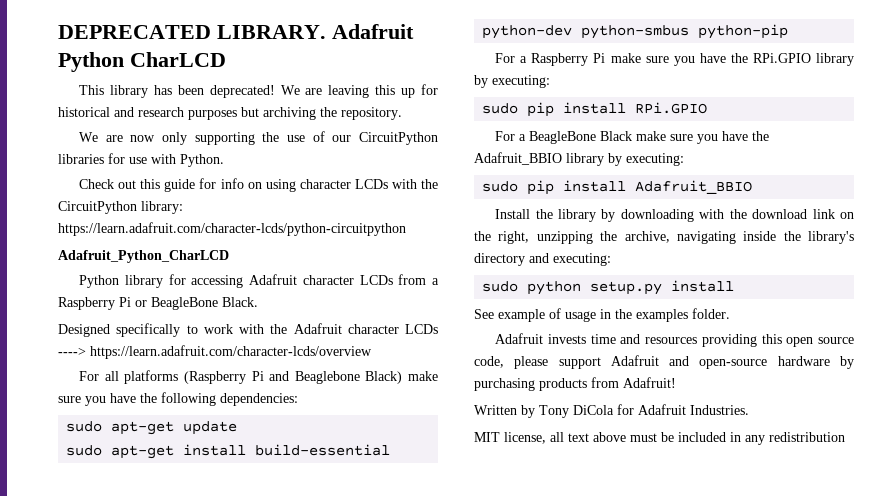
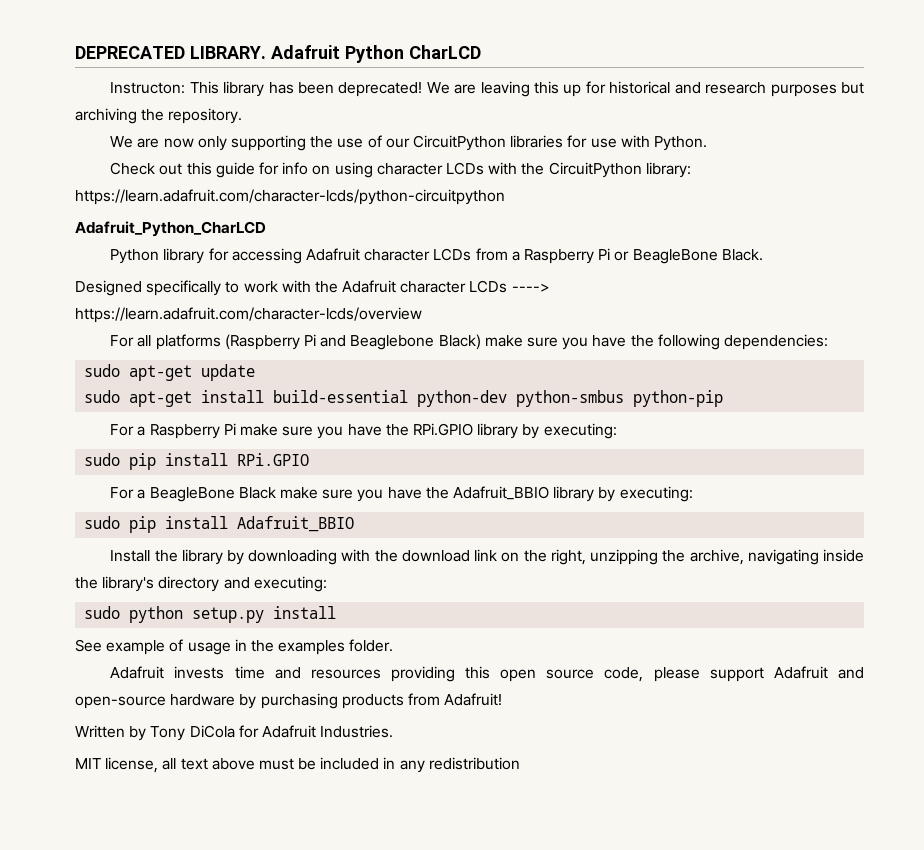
- This library has been deprecated!
+ Instructon: This library has been deprecated!

